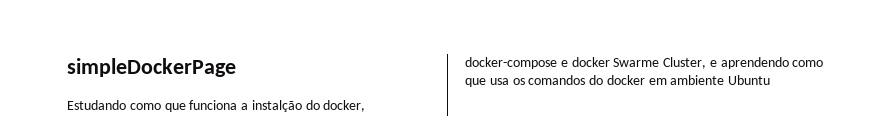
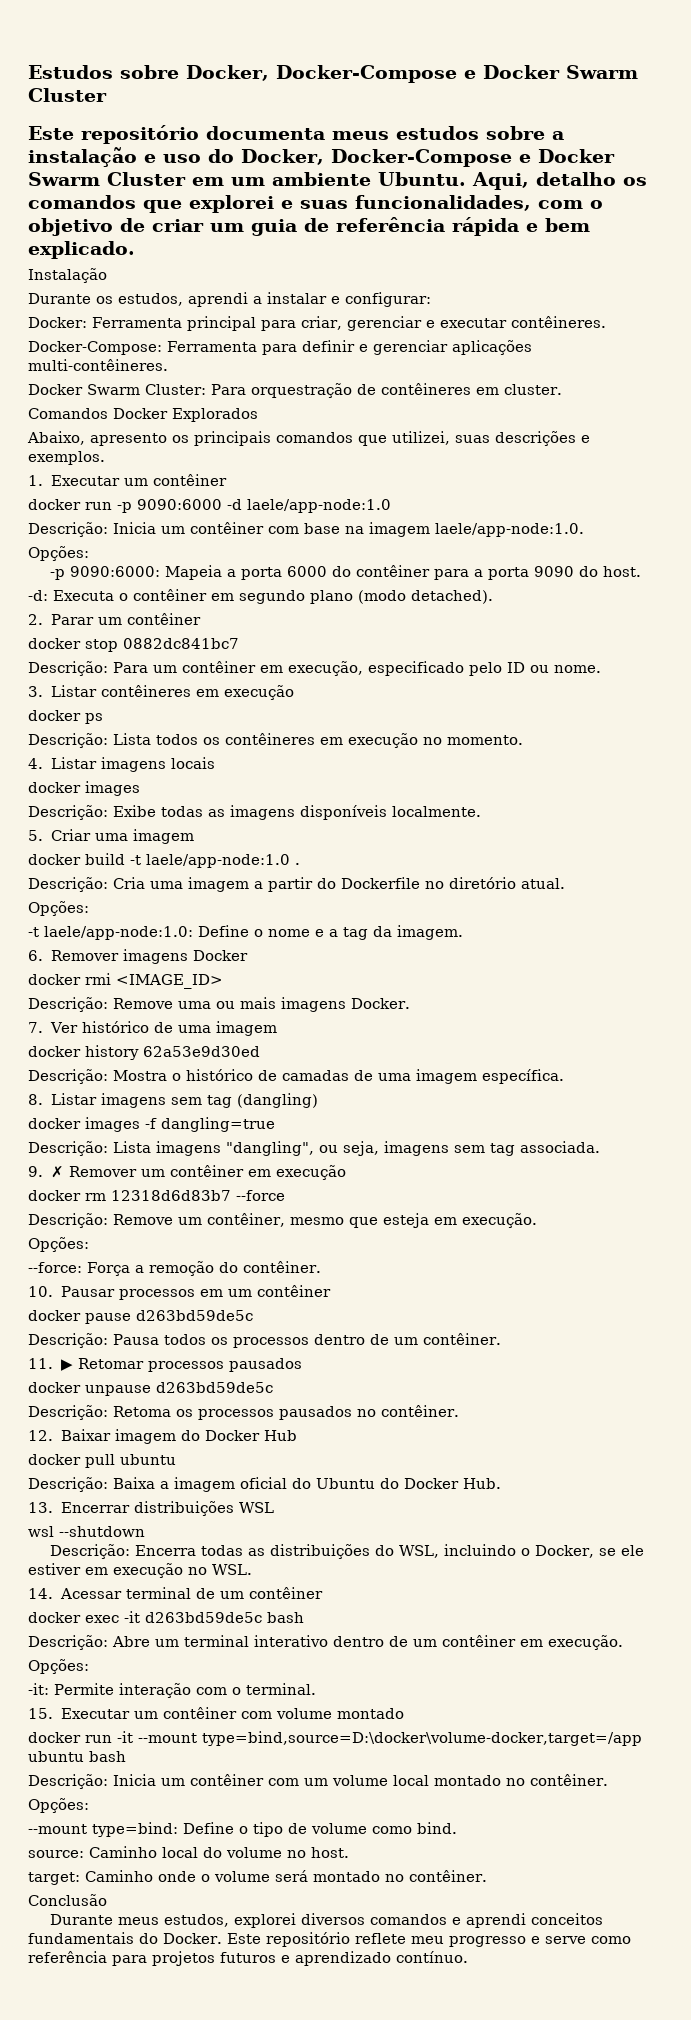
- simpleDockerPage
- Estudando como que funciona a instalção do docker, docker-compose e docker Swarme Cluster, e aprendendo como que usa os comandos do docker em ambiente Ubuntu
+ Estudos sobre Docker, Docker-Compose e Docker Swarm Cluster
+ Este repositório documenta meus estudos sobre a instalação e uso do Docker, Docker-Compose e Docker Swarm Cluster em um ambiente Ubuntu. Aqui, detalho os comandos que explorei e suas funcionalidades, com o objetivo de criar um guia de referência rápida e bem explicado.
+ Instalação
+ Durante os estudos, aprendi a instalar e configurar:
+ Docker: Ferramenta principal para criar, gerenciar e executar contêineres.
+ Docker-Compose: Ferramenta para definir e gerenciar aplicações multi-contêineres.
+ Docker Swarm Cluster: Para orquestração de contêineres em cluster.
+ Comandos Docker Explorados
+ Abaixo, apresento os principais comandos que utilizei, suas descrições e exemplos.
+ 1. Executar um contêiner
+ docker run -p 9090:6000 -d laele/app-node:1.0
+ Descrição: Inicia um contêiner com base na imagem laele/app-node:1.0.
+ Opções:
+ -p 9090:6000: Mapeia a porta 6000 do contêiner para a porta 9090 do host.
+ -d: Executa o contêiner em segundo plano (modo detached).
+ 2. Parar um contêiner
+ docker stop 0882dc841bc7
+ Descrição: Para um contêiner em execução, especificado pelo ID ou nome.
+ 3. Listar contêineres em execução
+ docker ps
+ Descrição: Lista todos os contêineres em execução no momento.
+ 4. Listar imagens locais
+ docker images
+ Descrição: Exibe todas as imagens disponíveis localmente.
+ 5. Criar uma imagem
+ docker build -t laele/app-node:1.0 .
+ Descrição: Cria uma imagem a partir do Dockerfile no diretório atual.
+ Opções:
+ -t laele/app-node:1.0: Define o nome e a tag da imagem.
+ 6. Remover imagens Docker
+ docker rmi <IMAGE_ID>
+ Descrição: Remove uma ou mais imagens Docker.
+ 7. Ver histórico de uma imagem
+ docker history 62a53e9d30ed
+ Descrição: Mostra o histórico de camadas de uma imagem específica.
+ 8. Listar imagens sem tag (dangling)
+ docker images -f dangling=true
+ Descrição: Lista imagens "dangling", ou seja, imagens sem tag associada.
+ 9. ✗ Remover um contêiner em execução
+ docker rm 12318d6d83b7 --force
+ Descrição: Remove um contêiner, mesmo que esteja em execução.
+ Opções:
+ --force: Força a remoção do contêiner.
+ 10. Pausar processos em um contêiner
+ docker pause d263bd59de5c
+ Descrição: Pausa todos os processos dentro de um contêiner.
+ 11. ▶ Retomar processos pausados
+ docker unpause d263bd59de5c
+ Descrição: Retoma os processos pausados no contêiner.
+ 12. Baixar imagem do Docker Hub
+ docker pull ubuntu
+ Descrição: Baixa a imagem oficial do Ubuntu do Docker Hub.
+ 13. Encerrar distribuições WSL
+ wsl --shutdown
+ Descrição: Encerra todas as distribuições do WSL, incluindo o Docker, se ele estiver em execução no WSL.
+ 14. Acessar terminal de um contêiner
+ docker exec -it d263bd59de5c bash
+ Descrição: Abre um terminal interativo dentro de um contêiner em execução.
+ Opções:
+ -it: Permite interação com o terminal.
+ 15. Executar um contêiner com volume montado
+ docker run -it --mount type=bind,source=D:\docker\volume-docker,target=/app ubuntu bash
+ Descrição: Inicia um contêiner com um volume local montado no contêiner.
+ Opções:
+ --mount type=bind: Define o tipo de volume como bind.
+ source: Caminho local do volume no host.
+ target: Caminho onde o volume será montado no contêiner.
+ Conclusão
+ Durante meus estudos, explorei diversos comandos e aprendi conceitos fundamentais do Docker. Este repositório reflete meu progresso e serve como referência para projetos futuros e aprendizado contínuo.

